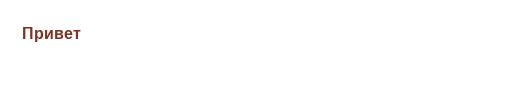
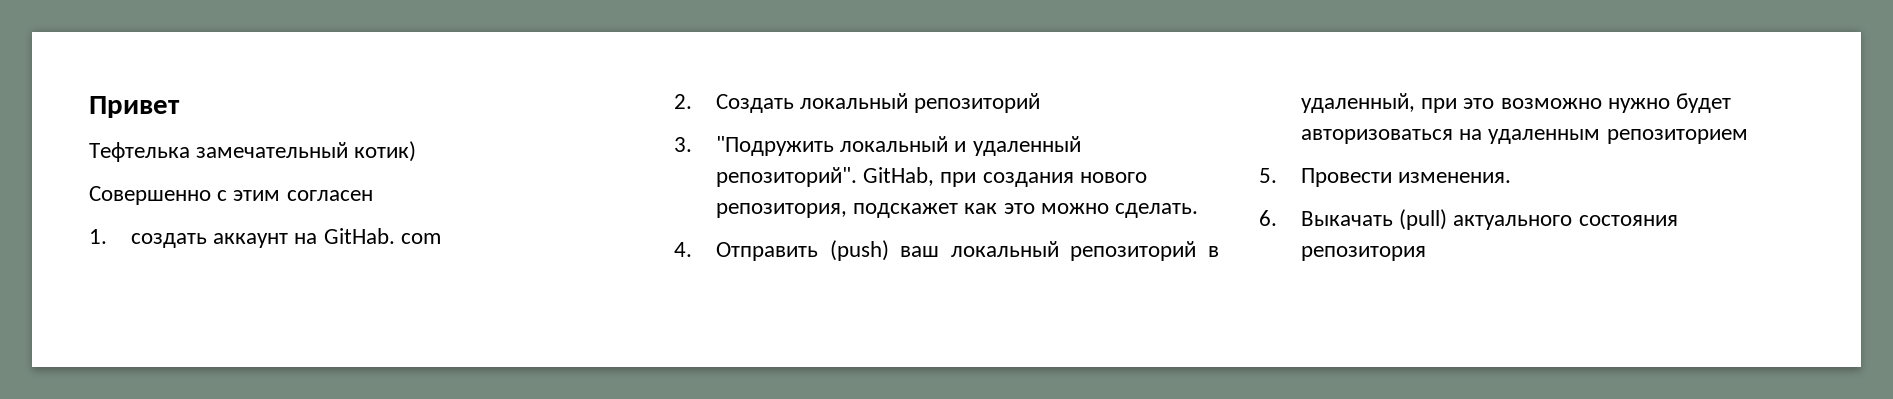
+ Тефтелька замечательный котик)
+ Совершенно с этим согласен
+ 1. создать аккаунт на GitHab. com
+ 2. Создать локальный репозиторий
+ 3. "Подружить локальный и удаленный репозиторий". GitHab, при создания нового репозитория, подскажет как это можно сделать.
+ 4. Отправить (push) ваш локальный репозиторий в удаленный, при это возможно нужно будет авторизоваться на удаленным репозиторием
+ 5. Провести изменения.
+ 6. Выкачать (pull) актуального состояния репозитория

